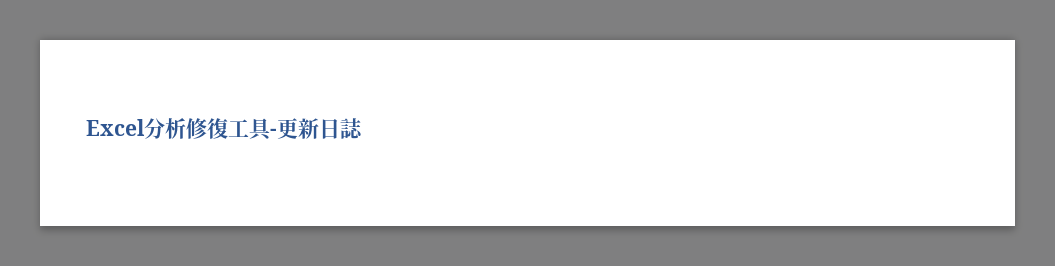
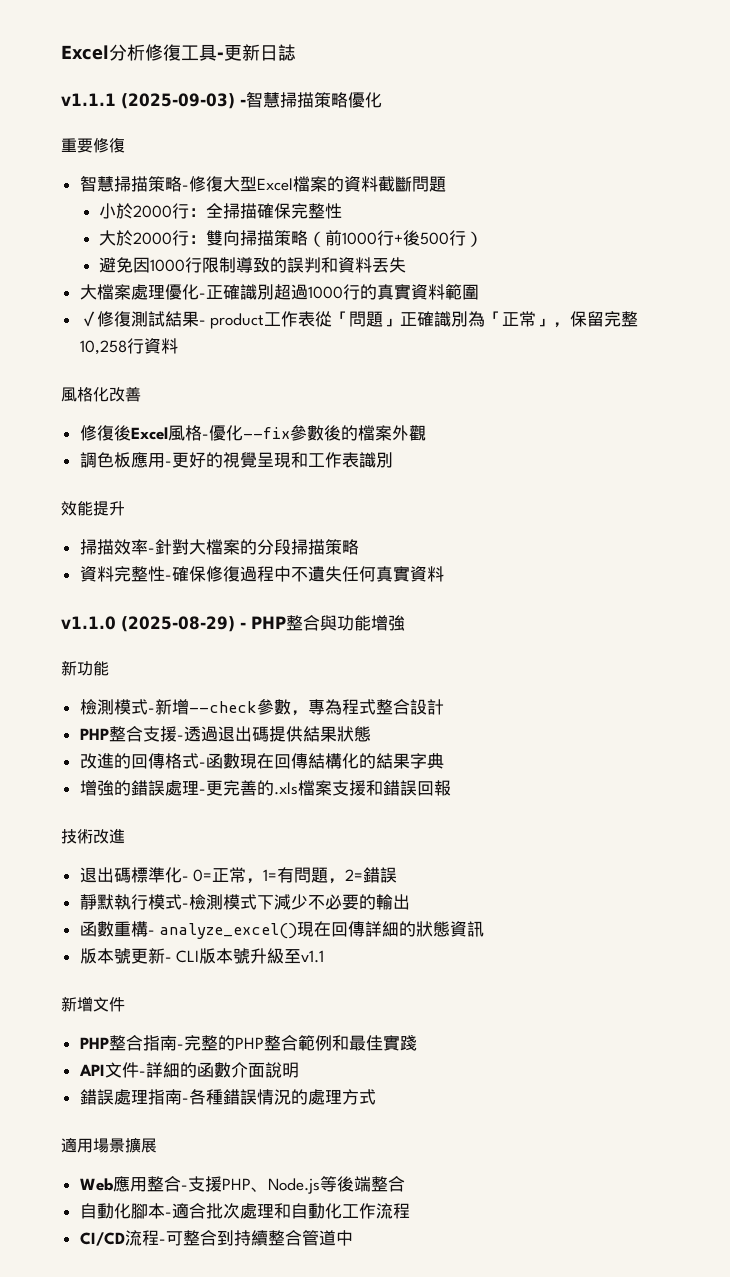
+ v1.1.1 (2025-09-03) -智慧掃描策略優化
+ 重要修復
+ 智慧掃描策略-修復大型Excel檔案的資料截斷問題
+ 小於2000行：全掃描確保完整性
+ 大於2000行：雙向掃描策略（前1000行+後500行）
+ 避免因1000行限制導致的誤判和資料丟失
+ 大檔案處理優化-正確識別超過1000行的真實資料範圍
+ ✓修復測試結果- product工作表從「問題」正確識別為「正常」，保留完整10,258行資料
+ 風格化改善
+ 修復後Excel風格-優化--fix參數後的檔案外觀
+ 調色板應用-更好的視覺呈現和工作表識別
+ 效能提升
+ 掃描效率-針對大檔案的分段掃描策略
+ 資料完整性-確保修復過程中不遺失任何真實資料
+ v1.1.0 (2025-08-29) - PHP整合與功能增強
+ 新功能
+ 檢測模式-新增--check參數，專為程式整合設計
+ PHP整合支援-透過退出碼提供結果狀態
+ 改進的回傳格式-函數現在回傳結構化的結果字典
+ 增強的錯誤處理-更完善的.xls檔案支援和錯誤回報
+ 技術改進
+ 退出碼標準化- 0=正常，1=有問題，2=錯誤
+ 靜默執行模式-檢測模式下減少不必要的輸出
+ 函數重構- analyze_excel()現在回傳詳細的狀態資訊
+ 版本號更新- CLI版本號升級至v1.1
+ 新增文件
+ PHP整合指南-完整的PHP整合範例和最佳實踐
+ API文件-詳細的函數介面說明
+ 錯誤處理指南-各種錯誤情況的處理方式
+ 適用場景擴展
+ Web應用整合-支援PHP、Node.js等後端整合
+ 自動化腳本-適合批次處理和自動化工作流程
+ CI/CD流程-可整合到持續整合管道中

